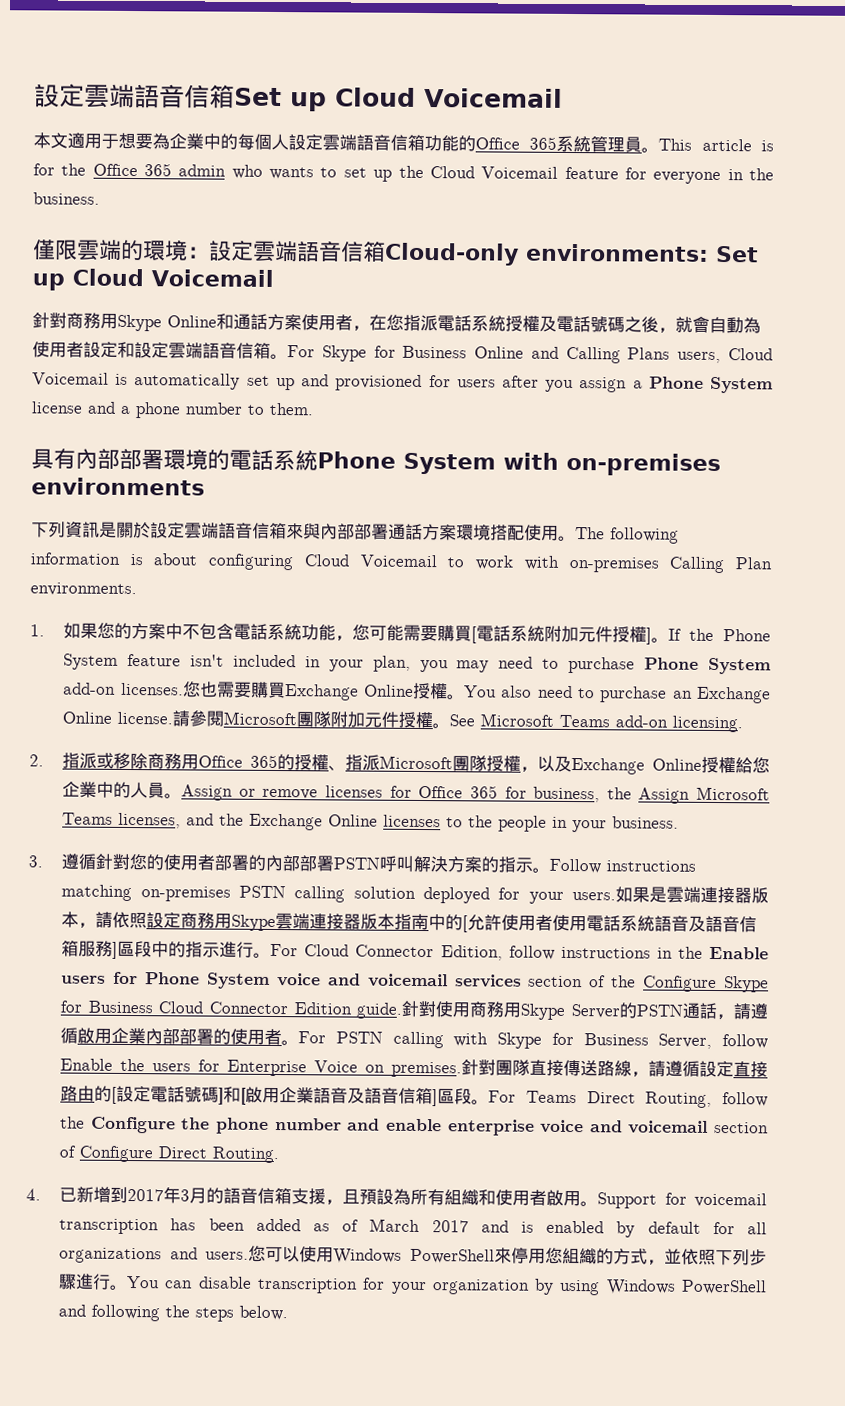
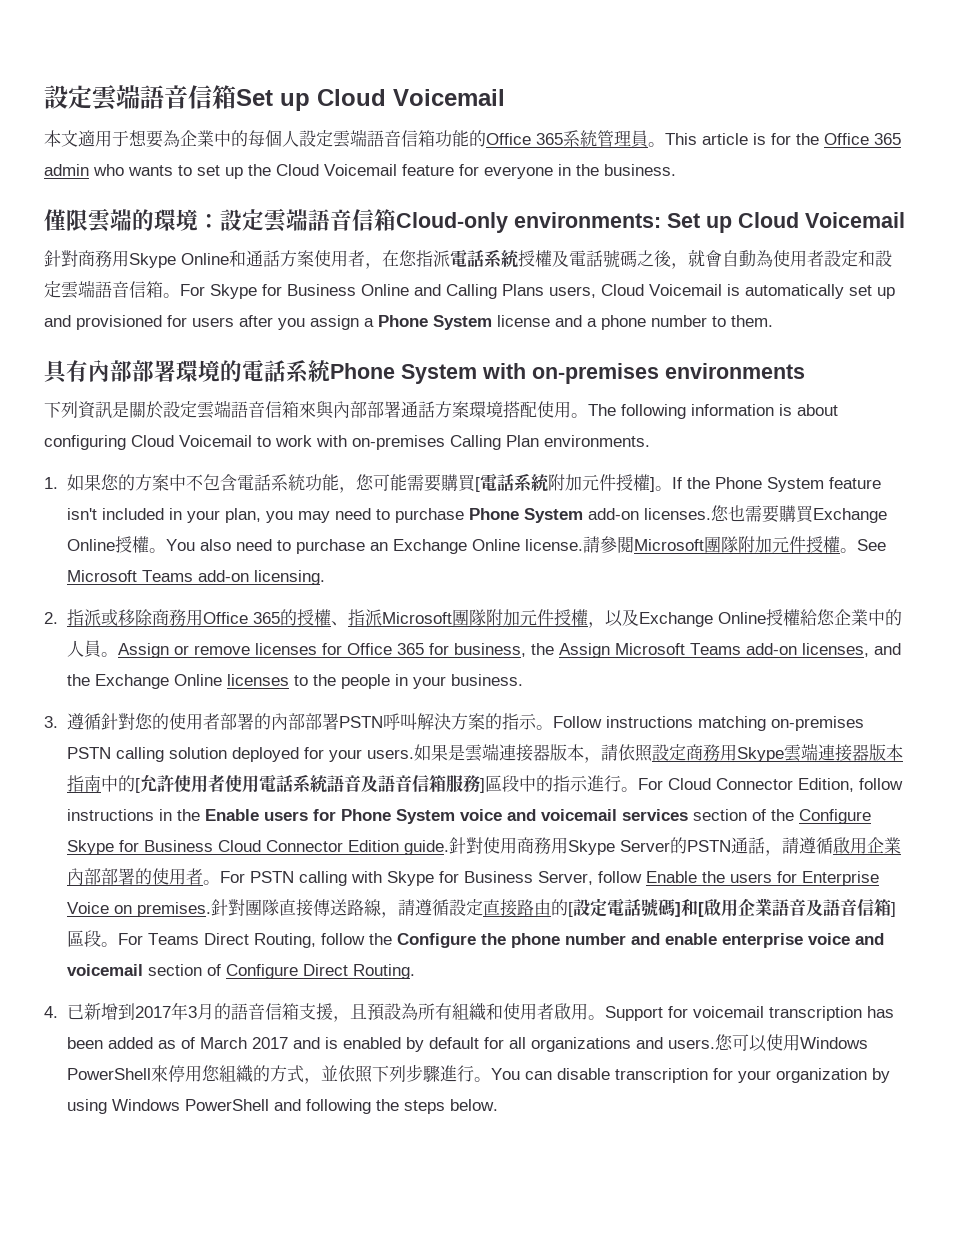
- 2.指派或移除商務用Office 365的授權、指派Microsoft團隊授權，以及Exchange Online授權給您企業中的人員。
+ 2.指派或移除商務用Office 365的授權、指派Microsoft團隊附加元件授權，以及Exchange Online授權給您企業中的人員。
- Assign or remove licenses for Office 365 for business, the Assign Microsoft Teams licenses, and the Exchange Online licenses to the people in your business.
+ Assign or remove licenses for Office 365 for business, the Assign Microsoft Teams add-on licenses, and the Exchange Online licenses to the people in your business.

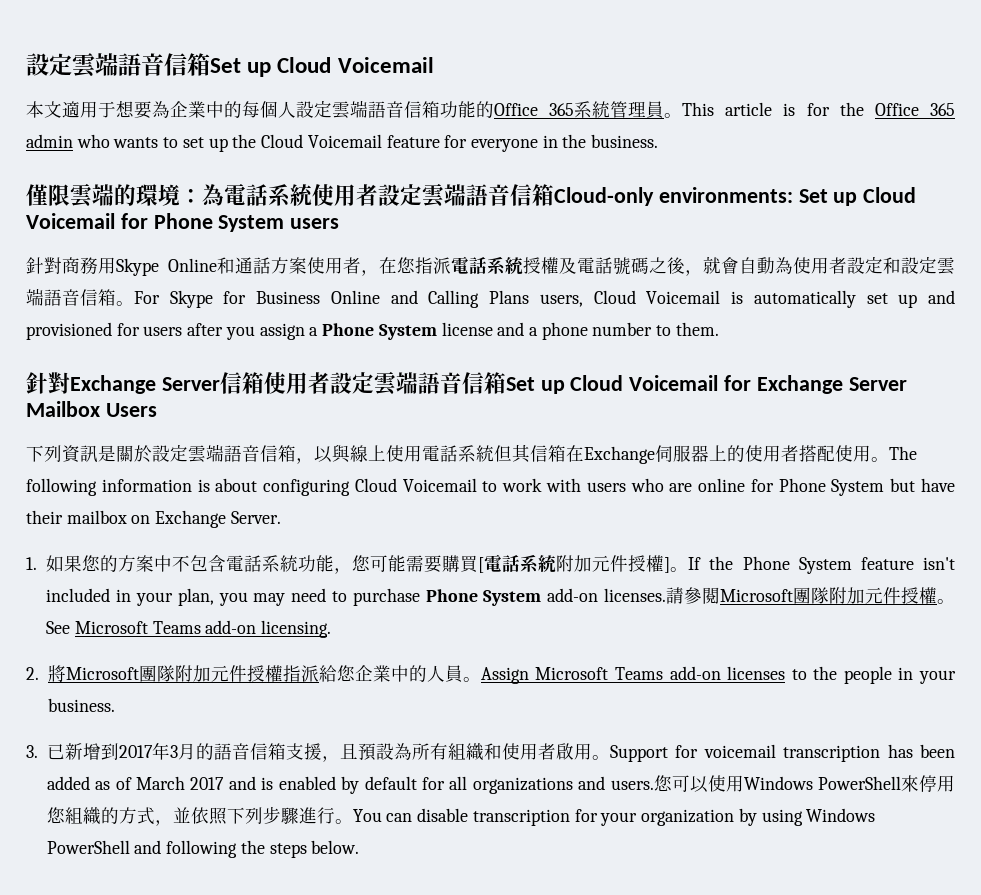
- 僅限雲端的環境：設定雲端語音信箱Cloud-only environments: Set up Cloud Voicemail
+ 僅限雲端的環境：為電話系統使用者設定雲端語音信箱Cloud-only environments: Set up Cloud Voicemail for Phone System users
- 具有內部部署環境的電話系統Phone System with on-premises environments
+ 針對Exchange Server信箱使用者設定雲端語音信箱Set up Cloud Voicemail for Exchange Server Mailbox Users
- 下列資訊是關於設定雲端語音信箱來與內部部署通話方案環境搭配使用。
+ 下列資訊是關於設定雲端語音信箱，以與線上使用電話系統但其信箱在Exchange伺服器上的使用者搭配使用。
- The following information is about configuring Cloud Voicemail to work with on-premises Calling Plan environments.
+ The following information is about configuring Cloud Voicemail to work with users who are online for Phone System but have their mailbox on Exchange Server.
- 您也需要購買Exchange Online授權。You also need to purchase an Exchange Online license.
- 2.指派或移除商務用Office 365的授權、指派Microsoft團隊附加元件授權，以及Exchange Online授權給您企業中的人員。
+ 2.將Microsoft團隊附加元件授權指派給您企業中的人員。
- Assign or remove licenses for Office 365 for business, the Assign Microsoft Teams add-on licenses, and the Exchange Online licenses to the people in your business.
+ Assign Microsoft Teams add-on licenses to the people in your business.
- 3.遵循針對您的使用者部署的內部部署PSTN呼叫解決方案的指示。Follow instructions matching on-premises PSTN calling solution deployed for your users.如果是雲端連接器版本，請依照設定商務用Skype雲端連接器版本指南中的[允許使用者使用電話系統語音及語音信箱服務]區段中的指示進行。For Cloud Connector Edition, follow instructions in the Enable users for Phone System voice and voicemail services section of the Configure Skype for Business Cloud Connector Edition guide.針對使用商務用Skype Server的PSTN通話，請遵循啟用企業內部部署的使用者。For PSTN calling with Skype for Business Server, follow Enable the users for Enterprise Voice on premises.針對團隊直接傳送路線，請遵循設定直接路由的[設定電話號碼]和[啟用企業語音及語音信箱]區段。For Teams Direct Routing, follow the Configure the phone number and enable enterprise voice and voicemail section of Configure Direct Routing.
- 4.已新增到2017年3月的語音信箱支援，且預設為所有組織和使用者啟用。
+ 3.已新增到2017年3月的語音信箱支援，且預設為所有組織和使用者啟用。

